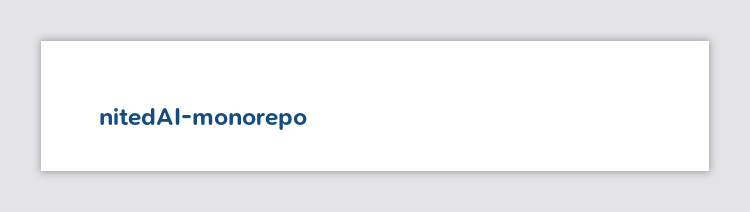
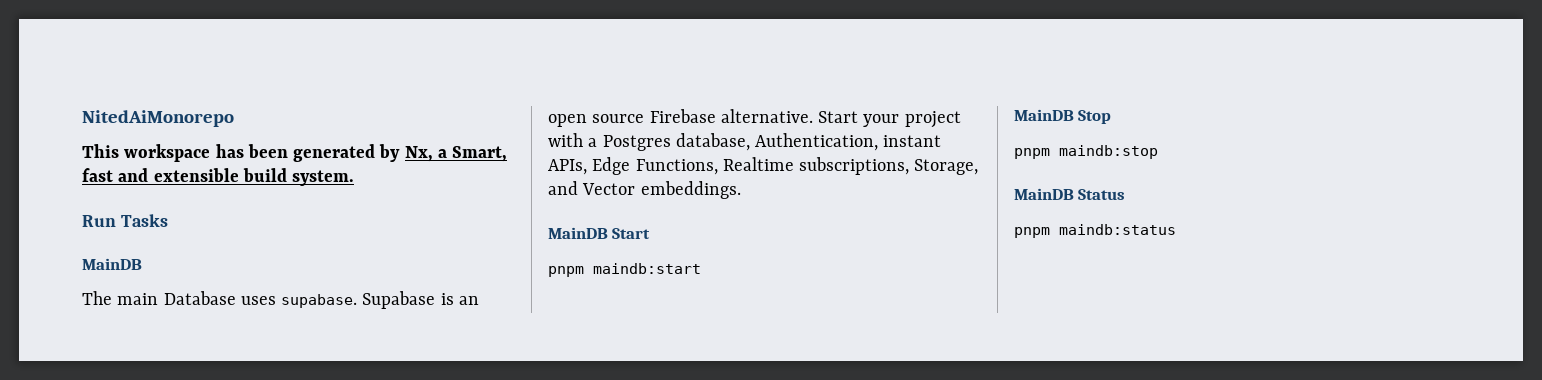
- nitedAI-monorepo
+ NitedAiMonorepo
+ This workspace has been generated by Nx, a Smart, fast and extensible build system.
+ Run Tasks
+ MainDB
+ The main Database uses supabase. Supabase is an open source Firebase alternative. Start your project with a Postgres database, Authentication, instant APIs, Edge Functions, Realtime subscriptions, Storage, and Vector embeddings.
+ MainDB Start
+ pnpm maindb:start
+ MainDB Stop
+ pnpm maindb:stop
+ MainDB Status
+ pnpm maindb:status

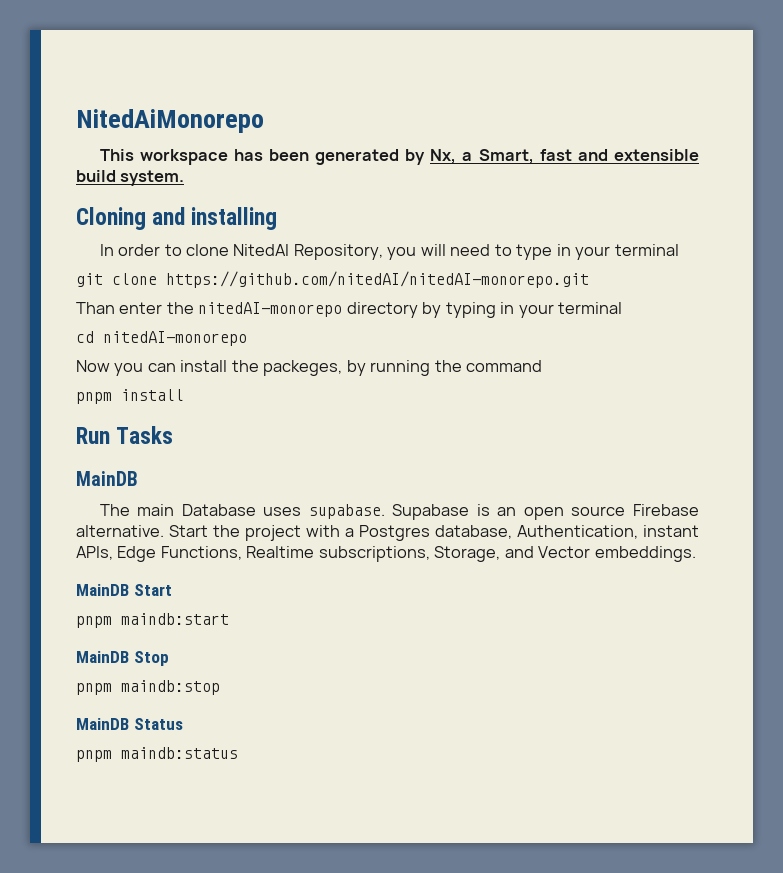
+ Cloning and installing
+ In order to clone NitedAI Repository, you will need to type in your terminal
+ git clone https://github.com/nitedAI/nitedAI-monorepo.git
+ Than enter the nitedAI-monorepo directory by typing in your terminal
+ cd nitedAI-monorepo
+ Now you can install the packeges, by running the command
+ pnpm install
- Start your project with a Postgres database, Authentication, instant APIs, Edge Functions, Realtime subscriptions, Storage, and Vector embeddings.
+ Start the project with a Postgres database, Authentication, instant APIs, Edge Functions, Realtime subscriptions, Storage, and Vector embeddings.

